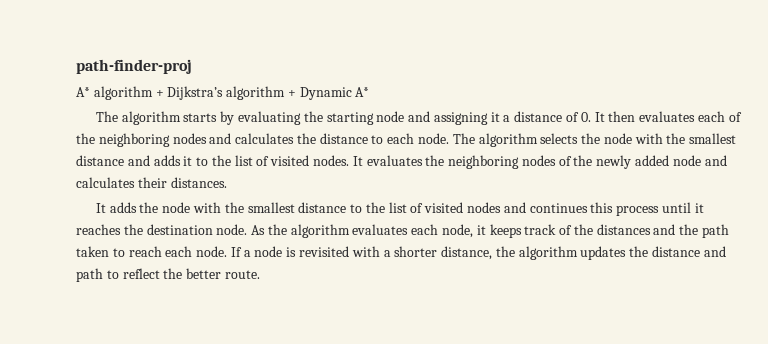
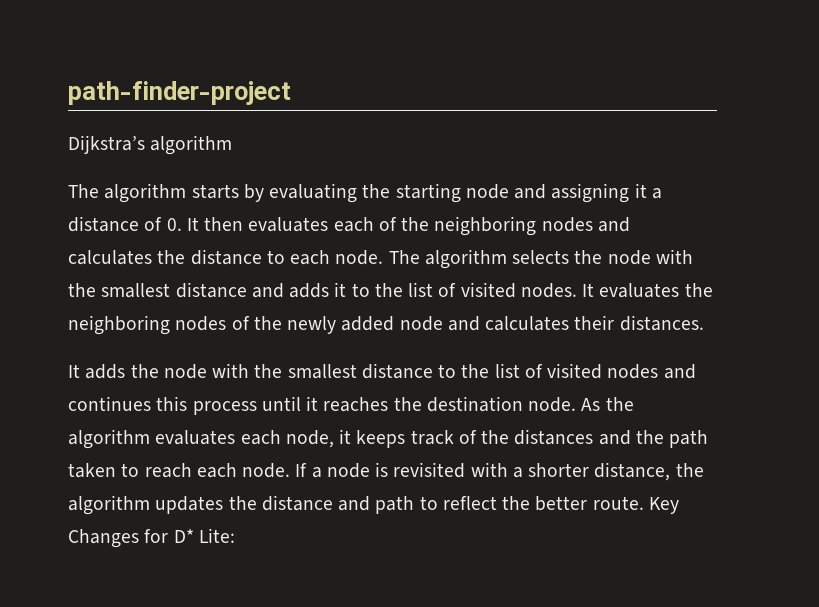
- path-finder-proj
- A* algorithm + Dijkstra’s algorithm + Dynamic A*
+ path-finder-project
+ Dijkstra’s algorithm
+ Key Changes for D* Lite:

